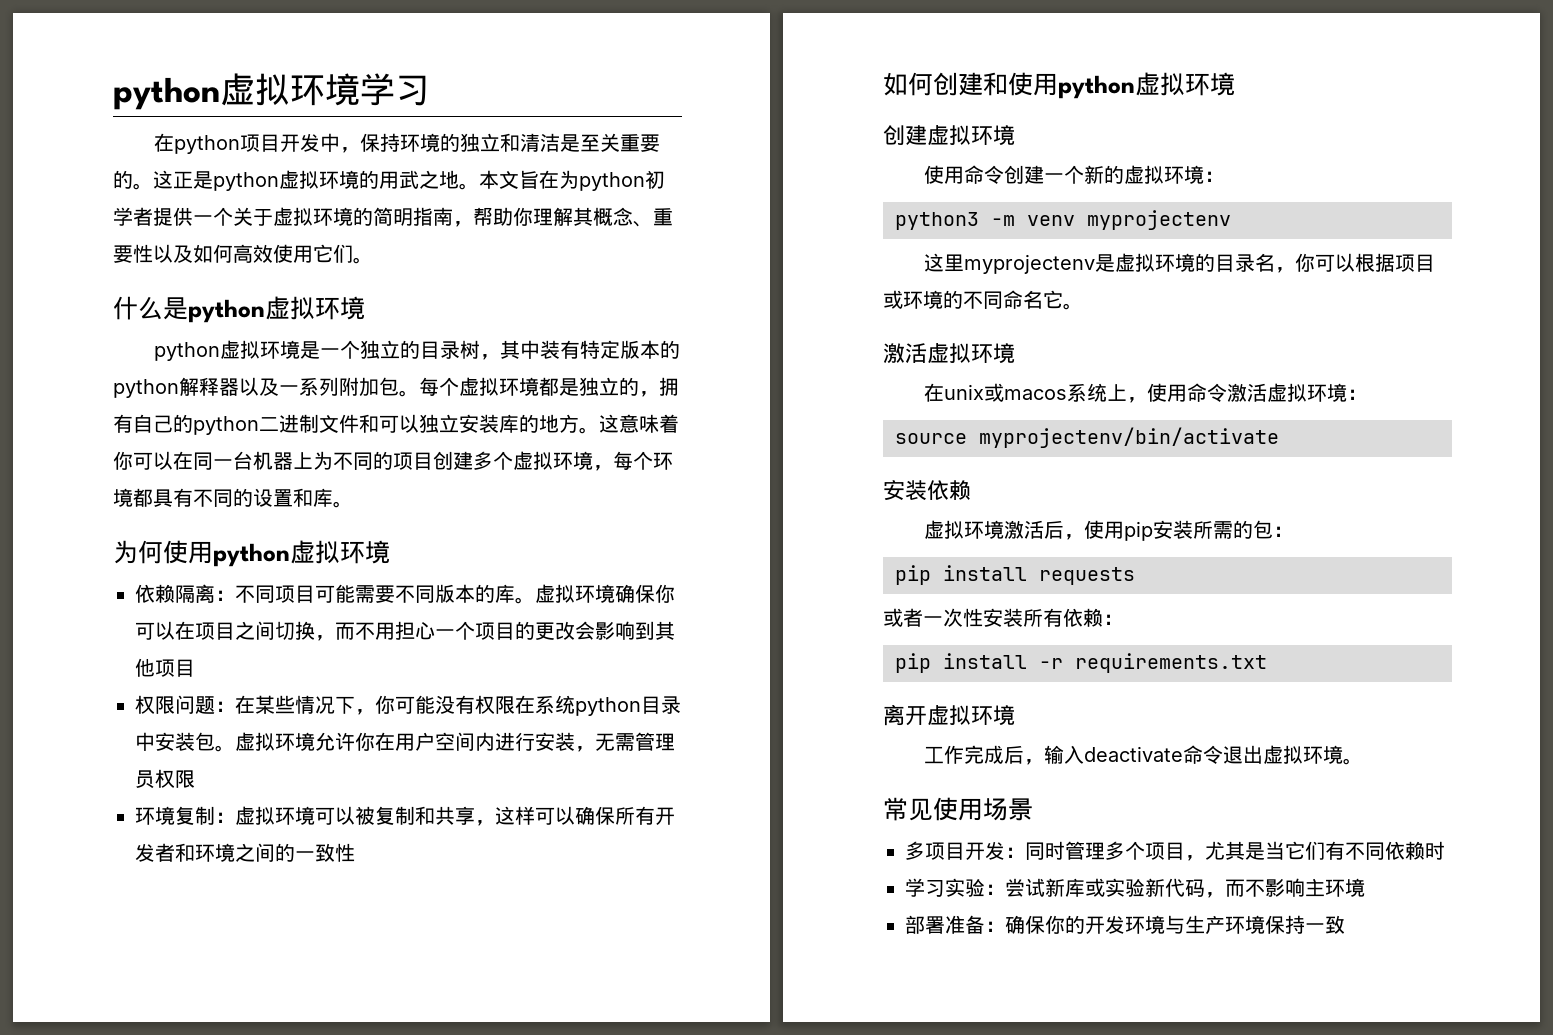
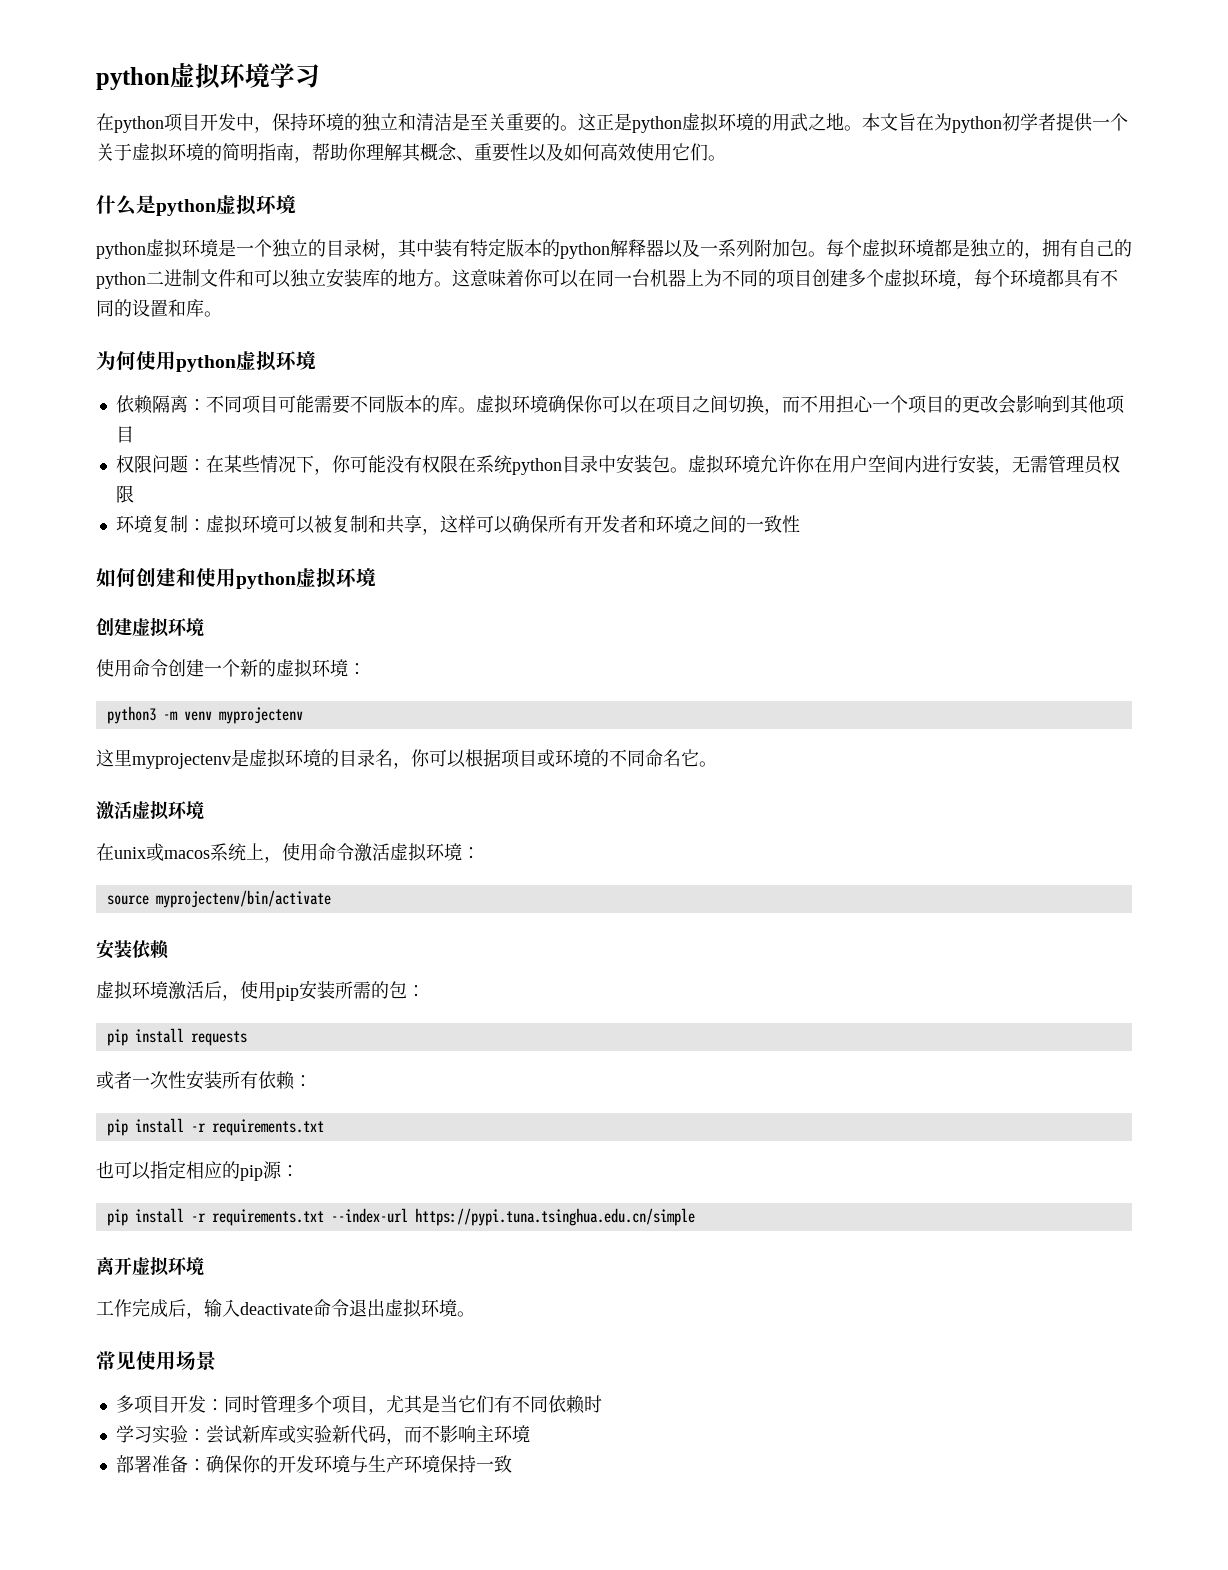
+ 也可以指定相应的pip源：
+ pip install -r requirements.txt --index-url https://pypi.tuna.tsinghua.edu.cn/simple

